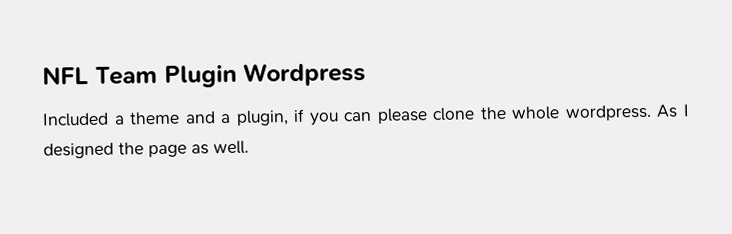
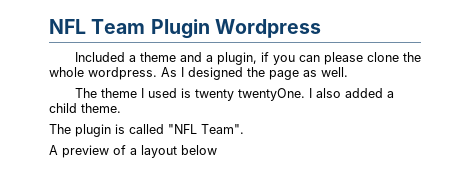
+ The theme I used is twenty twentyOne. I also added a child theme.
+ The plugin is called "NFL Team".
+ A preview of a layout below

